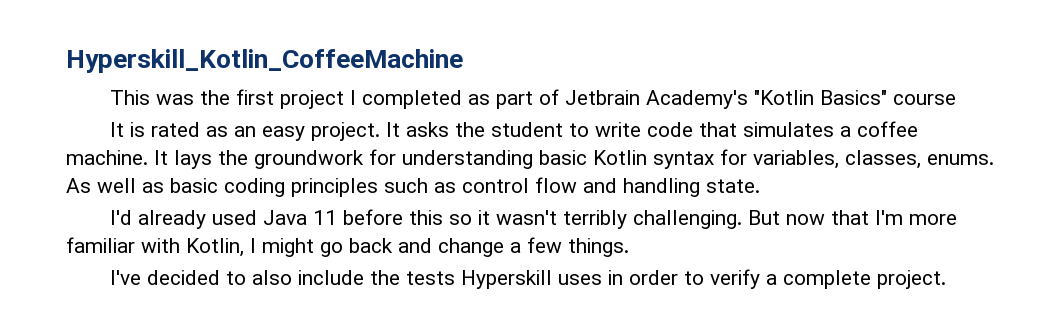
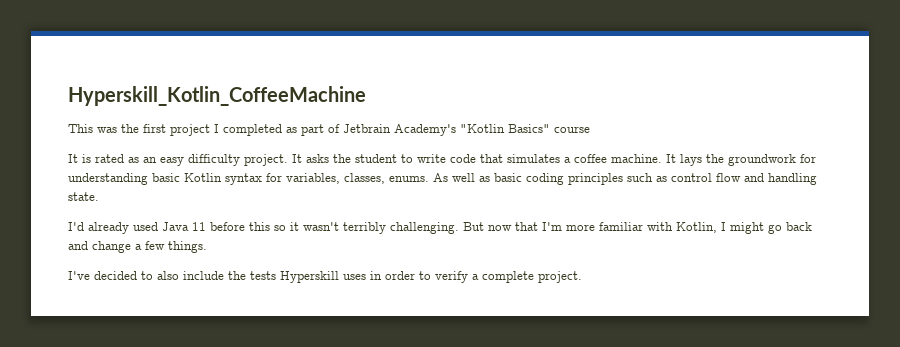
- It is rated as an easy project.
+ It is rated as an easy difficulty project.

